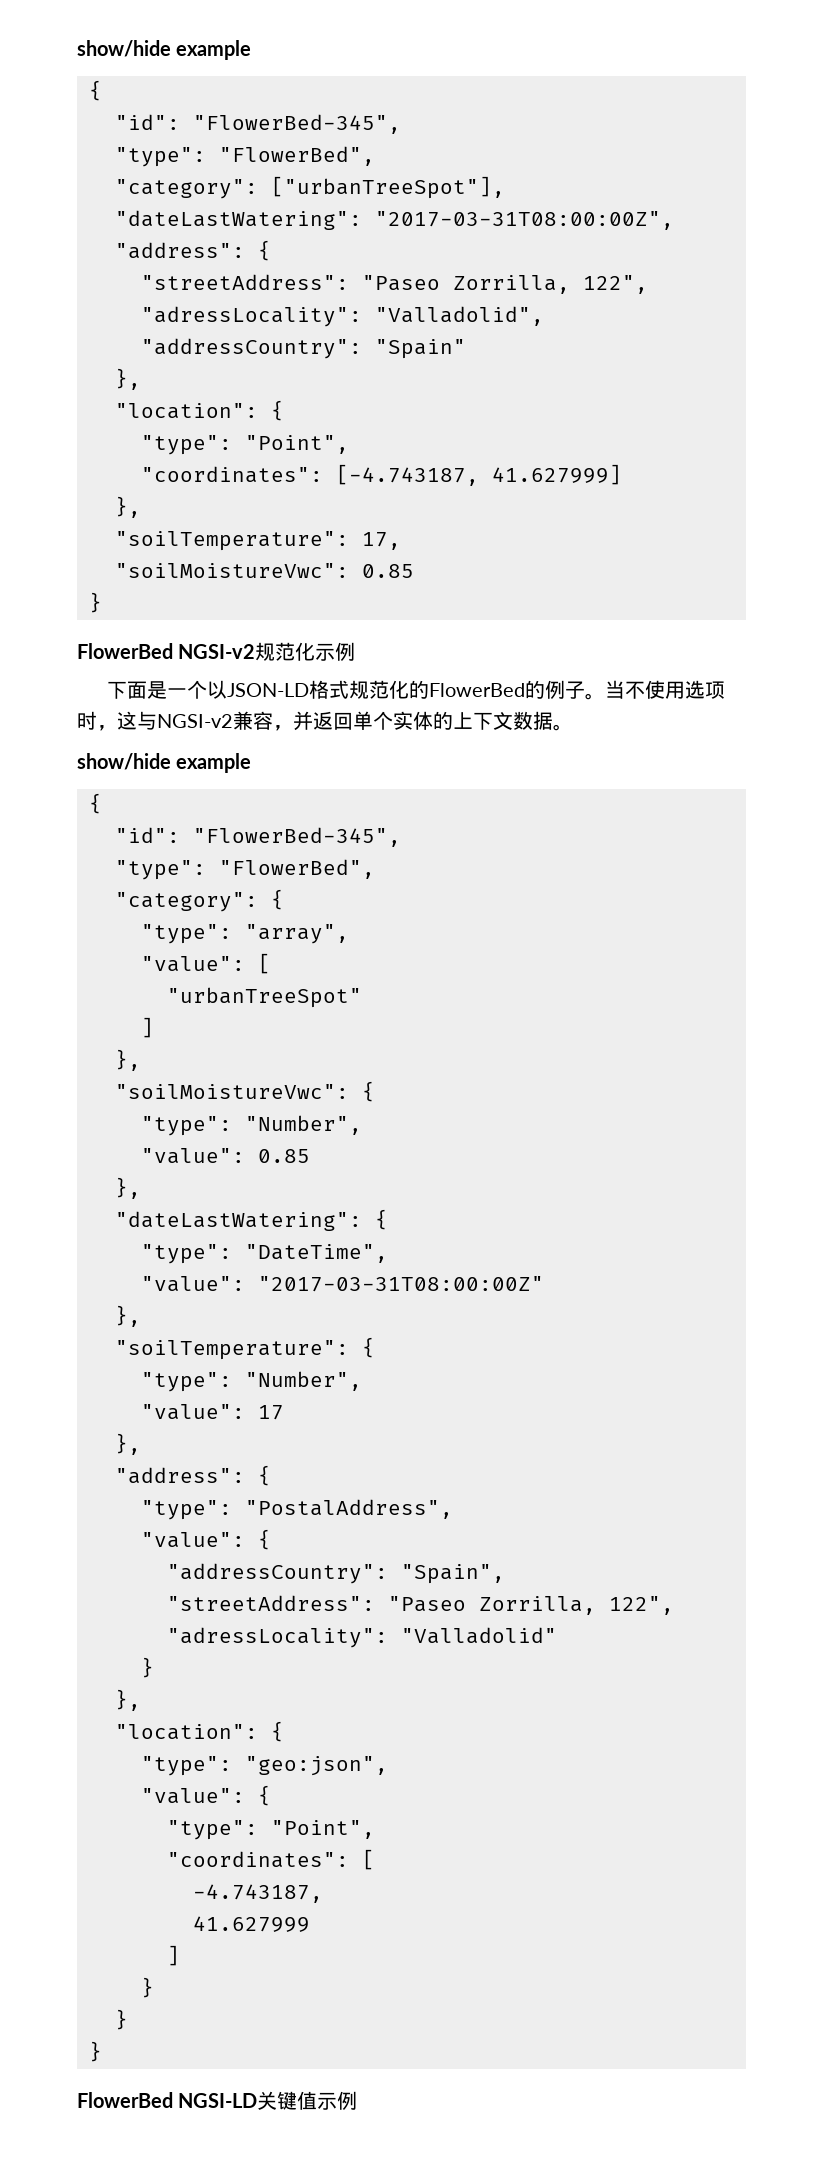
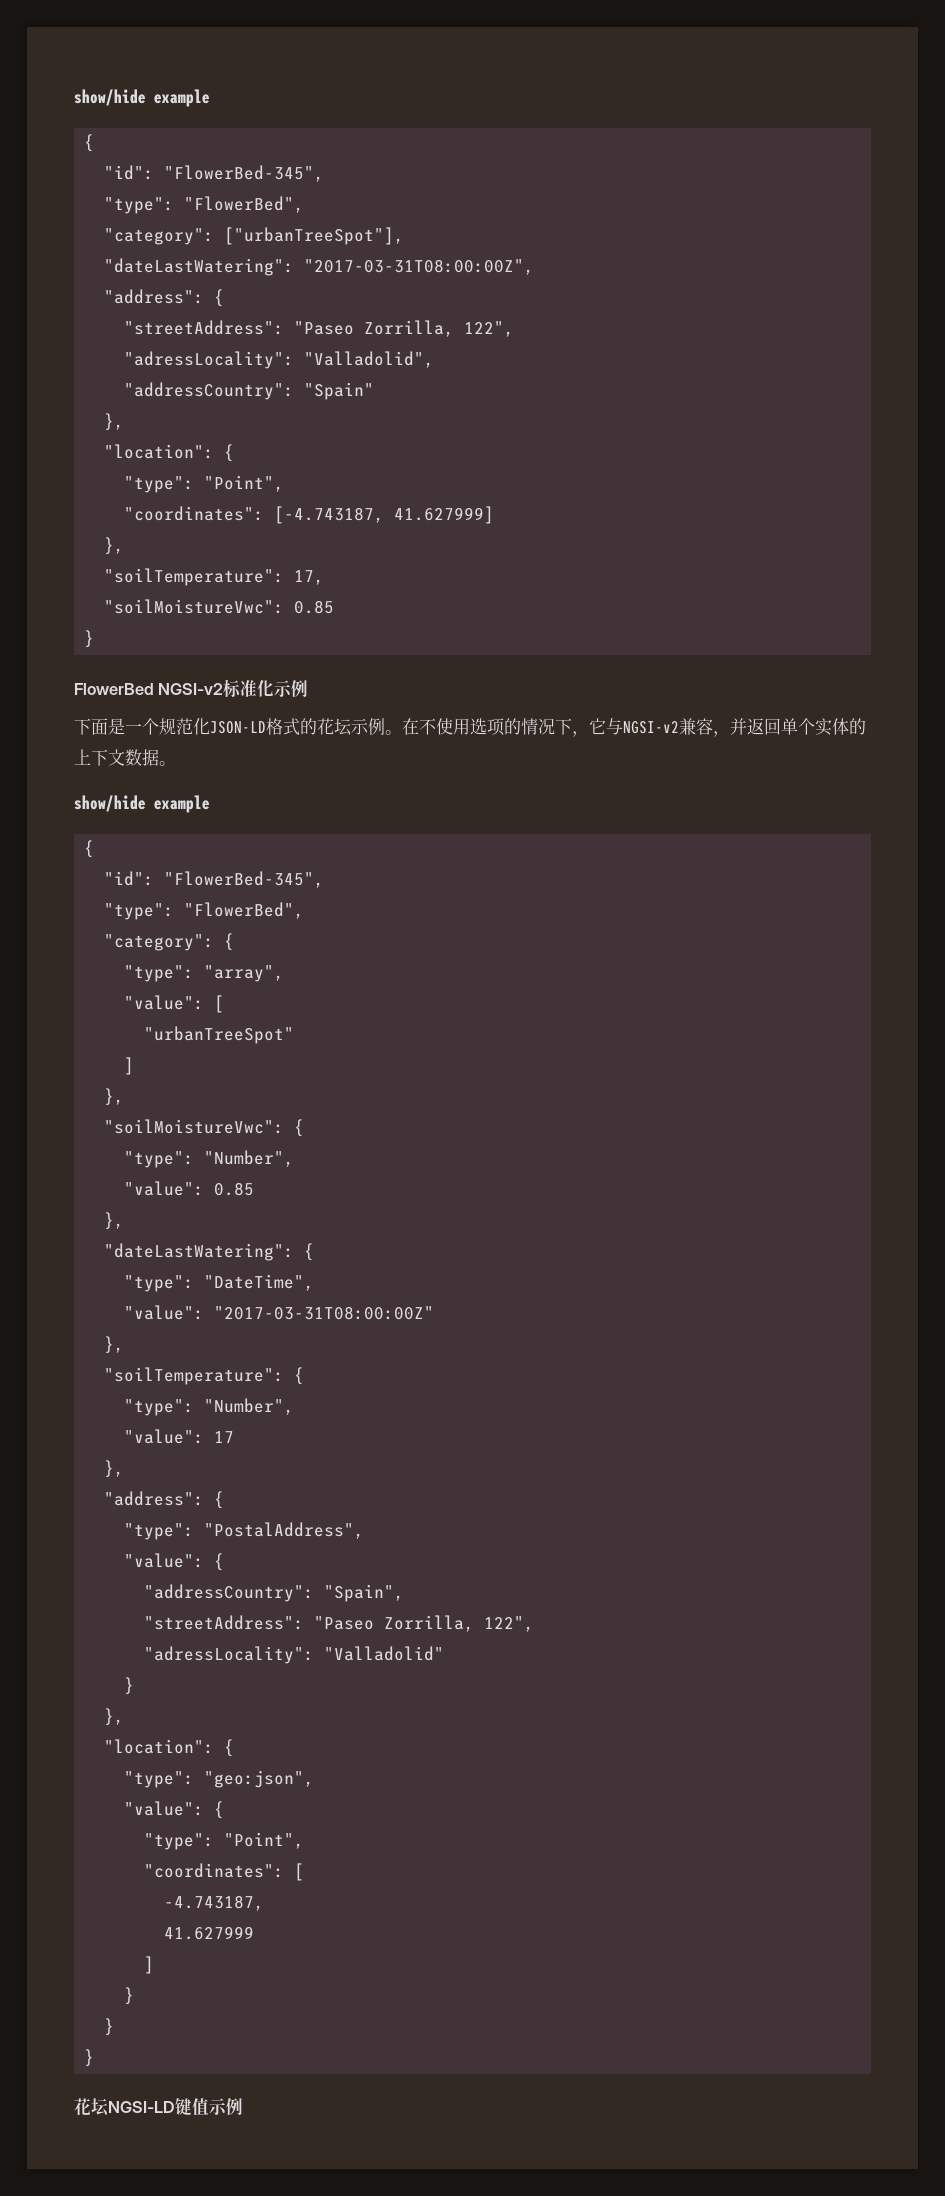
- FlowerBed NGSI-v2规范化示例
+ FlowerBed NGSI-v2标准化示例
- 下面是一个以JSON-LD格式规范化的FlowerBed的例子。当不使用选项时，这与NGSI-v2兼容，并返回单个实体的上下文数据。
+ 下面是一个规范化JSON-LD格式的花坛示例。在不使用选项的情况下，它与NGSI-v2兼容，并返回单个实体的上下文数据。
- FlowerBed NGSI-LD关键值示例
+ 花坛NGSI-LD键值示例

